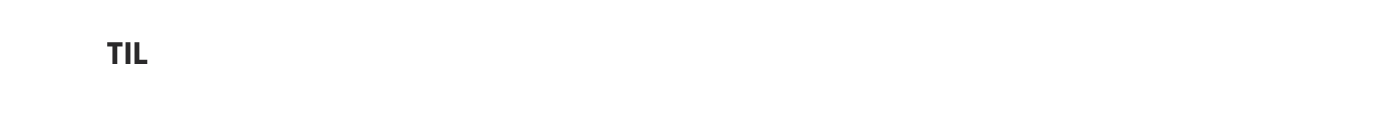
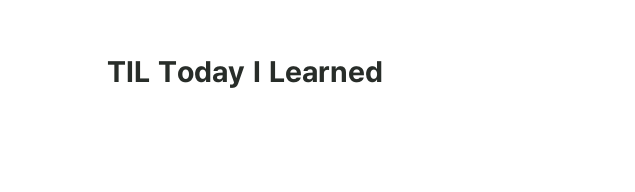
- TIL
+ TIL Today I Learned

